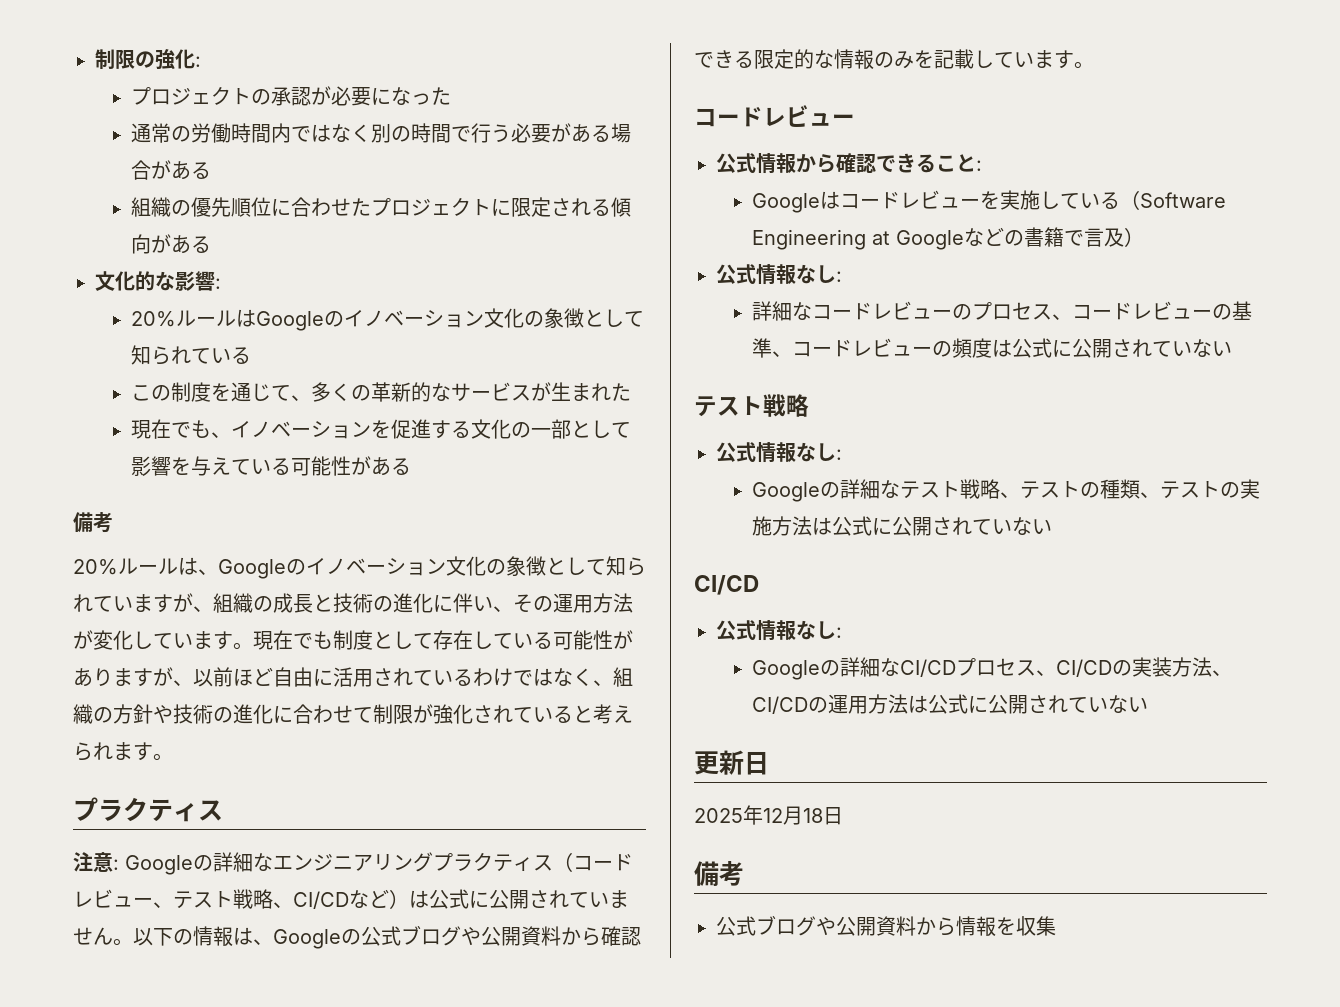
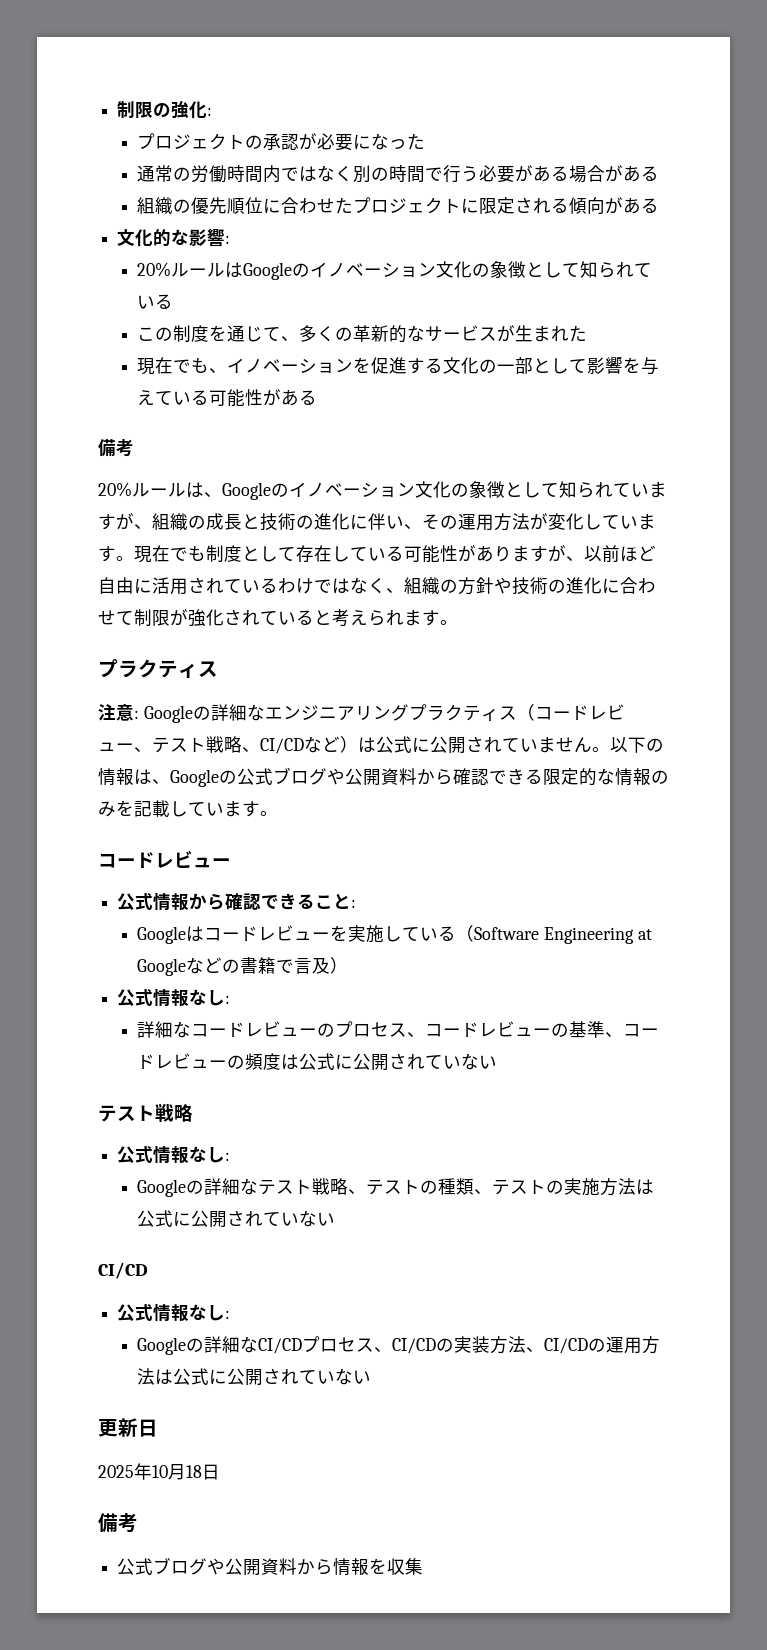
- 2025年12月18日
+ 2025年10月18日

